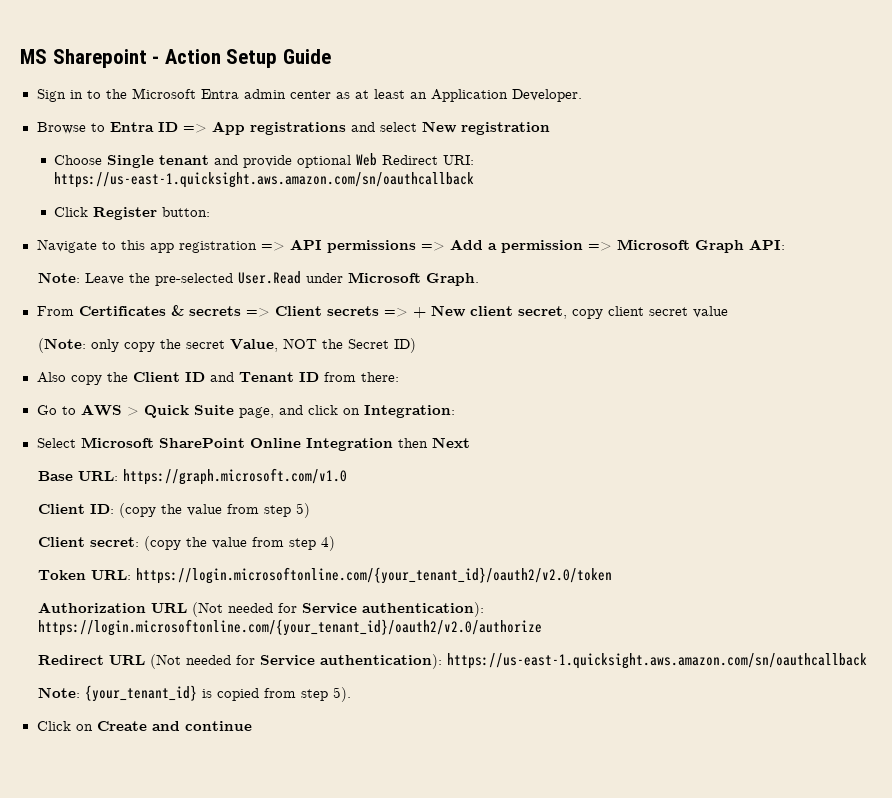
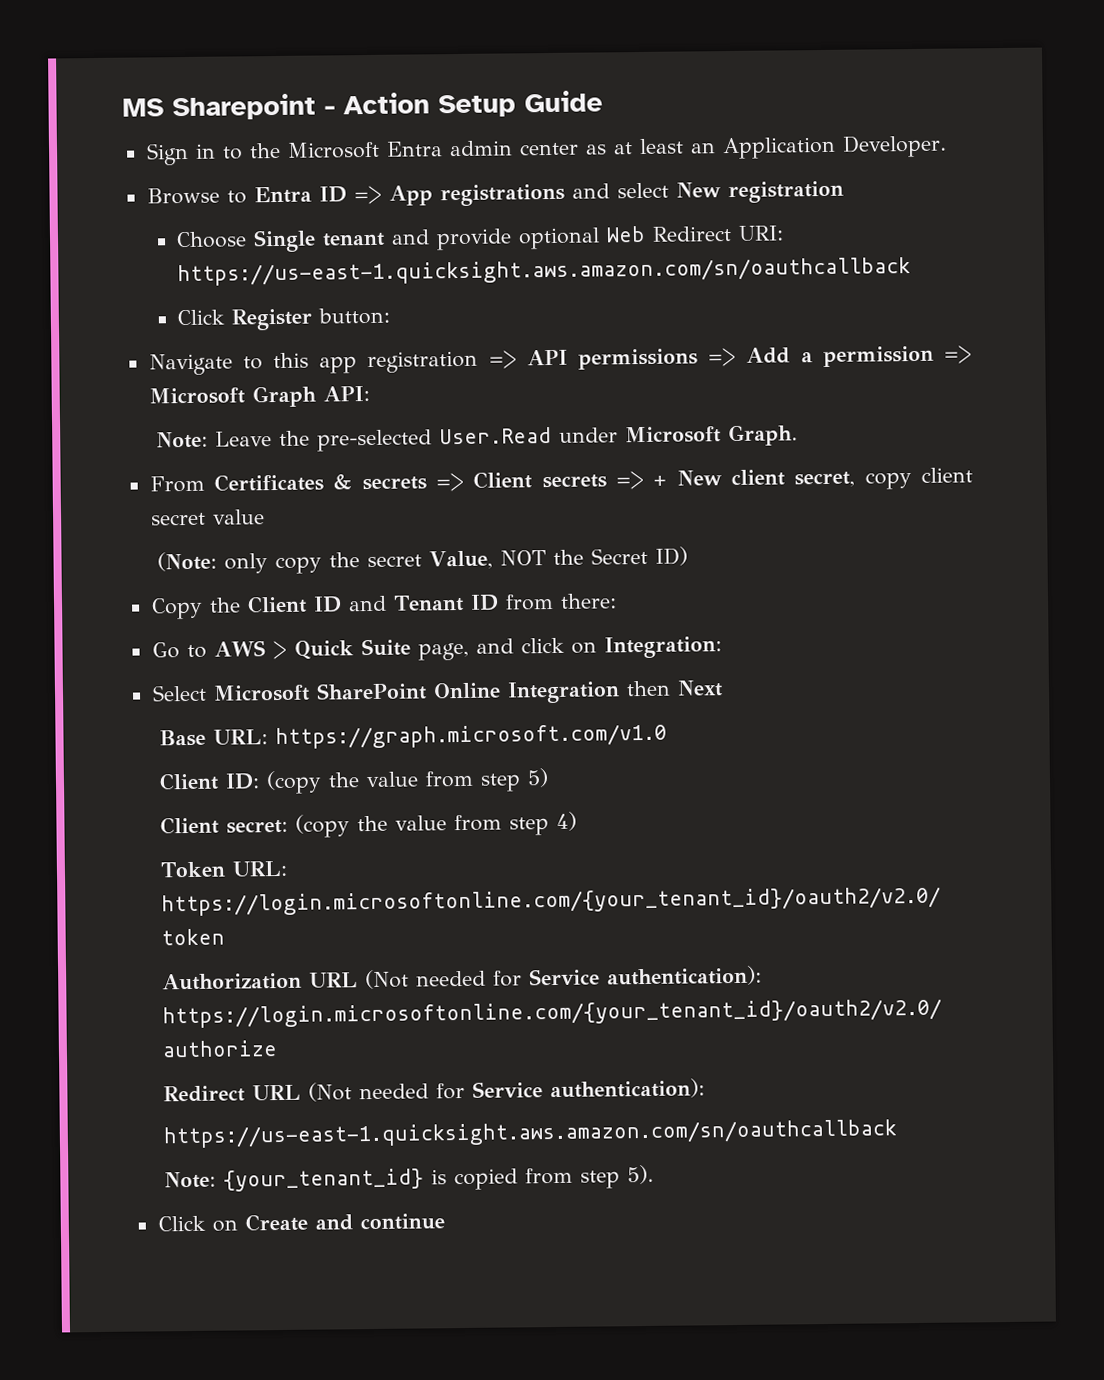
- Also copy the Client ID and Tenant ID from there:
+ Copy the Client ID and Tenant ID from there:
- Redirect URL (Not needed for Service authentication): https://us-east-1.quicksight.aws.amazon.com/sn/oauthcallback
+ Redirect URL (Not needed for Service authentication):
+ https://us-east-1.quicksight.aws.amazon.com/sn/oauthcallback

